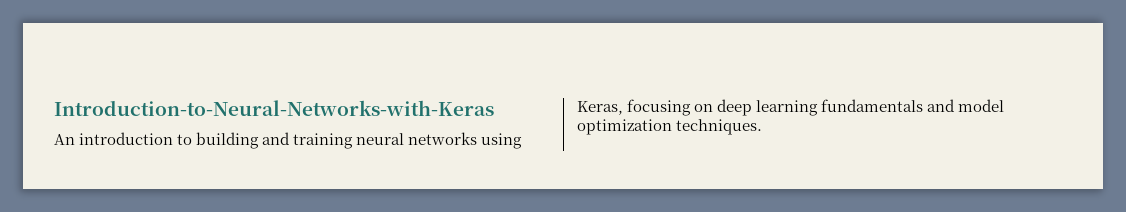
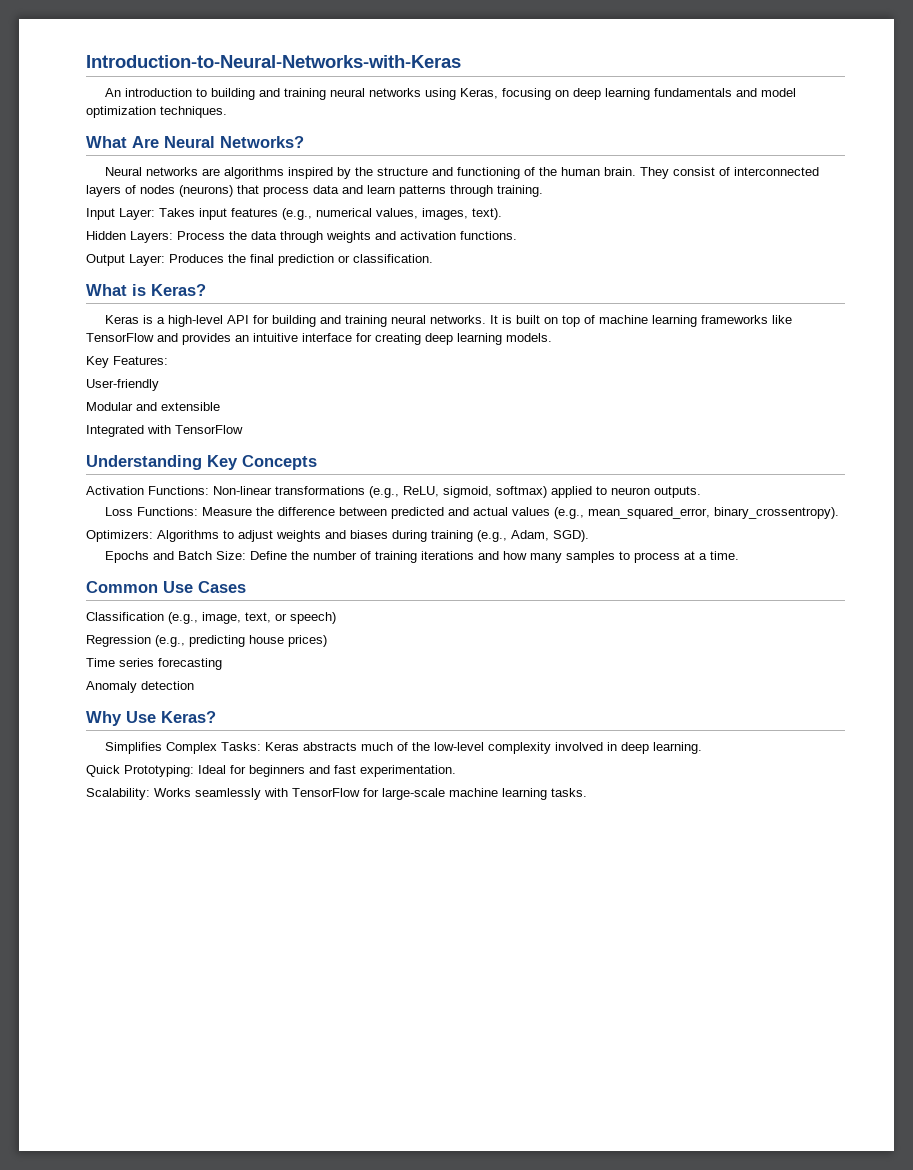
+ What Are Neural Networks?
+ Neural networks are algorithms inspired by the structure and functioning of the human brain. They consist of interconnected layers of nodes (neurons) that process data and learn patterns through training.
+ Input Layer: Takes input features (e.g., numerical values, images, text).
+ Hidden Layers: Process the data through weights and activation functions.
+ Output Layer: Produces the final prediction or classification.
+ What is Keras?
+ Keras is a high-level API for building and training neural networks. It is built on top of machine learning frameworks like TensorFlow and provides an intuitive interface for creating deep learning models.
+ Key Features:
+ User-friendly
+ Modular and extensible
+ Integrated with TensorFlow
+ Understanding Key Concepts
+ Activation Functions: Non-linear transformations (e.g., ReLU, sigmoid, softmax) applied to neuron outputs.
+ Loss Functions: Measure the difference between predicted and actual values (e.g., mean_squared_error, binary_crossentropy).
+ Optimizers: Algorithms to adjust weights and biases during training (e.g., Adam, SGD).
+ Epochs and Batch Size: Define the number of training iterations and how many samples to process at a time.
+ Common Use Cases
+ Classification (e.g., image, text, or speech)
+ Regression (e.g., predicting house prices)
+ Time series forecasting
+ Anomaly detection
+ Why Use Keras?
+ Simplifies Complex Tasks: Keras abstracts much of the low-level complexity involved in deep learning.
+ Quick Prototyping: Ideal for beginners and fast experimentation.
+ Scalability: Works seamlessly with TensorFlow for large-scale machine learning tasks.

